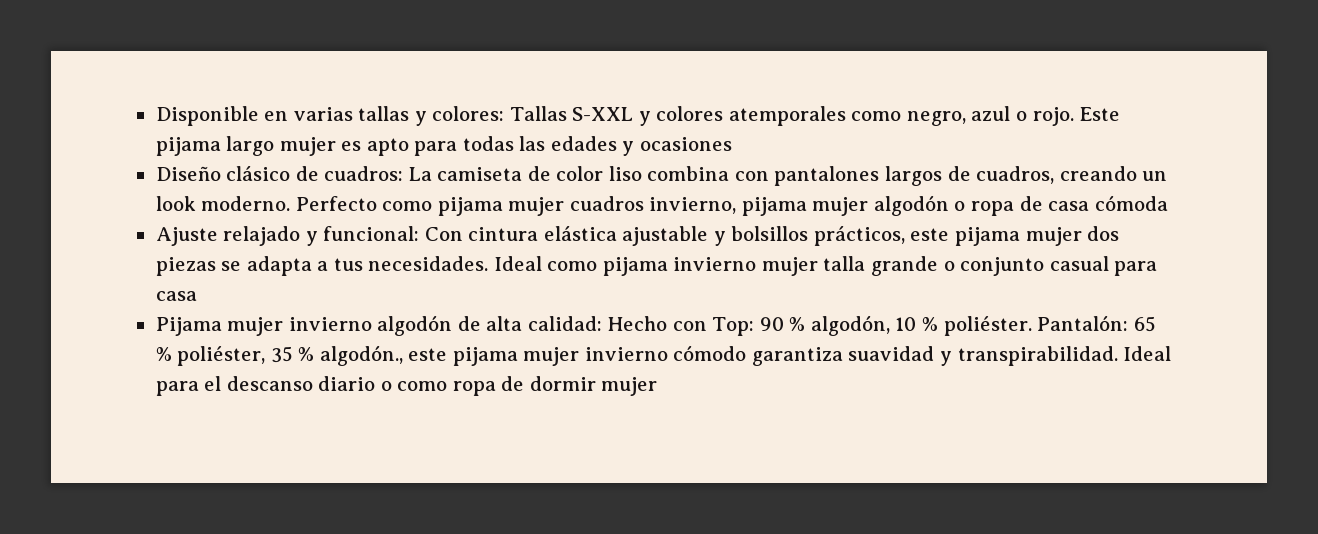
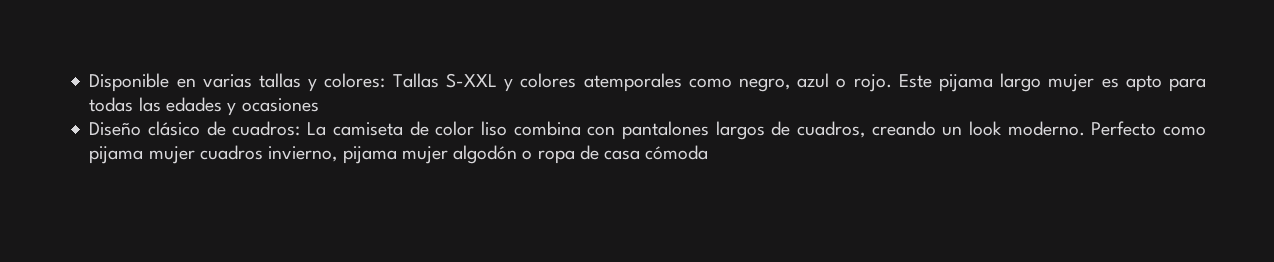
- Ajuste relajado y funcional: Con cintura elástica ajustable y bolsillos prácticos, este pijama mujer dos piezas se adapta a tus necesidades. Ideal como pijama invierno mujer talla grande o conjunto casual para casa
- Pijama mujer invierno algodón de alta calidad: Hecho con Top: 90 % algodón, 10 % poliéster. Pantalón: 65 % poliéster, 35 % algodón., este pijama mujer invierno cómodo garantiza suavidad y transpirabilidad. Ideal para el descanso diario o como ropa de dormir mujer

